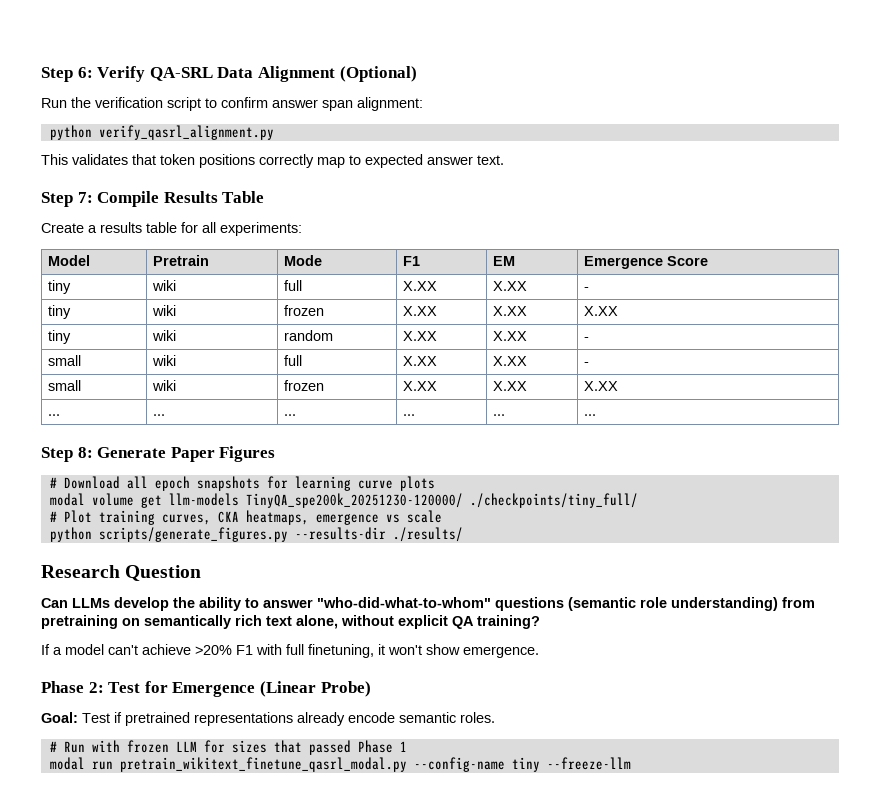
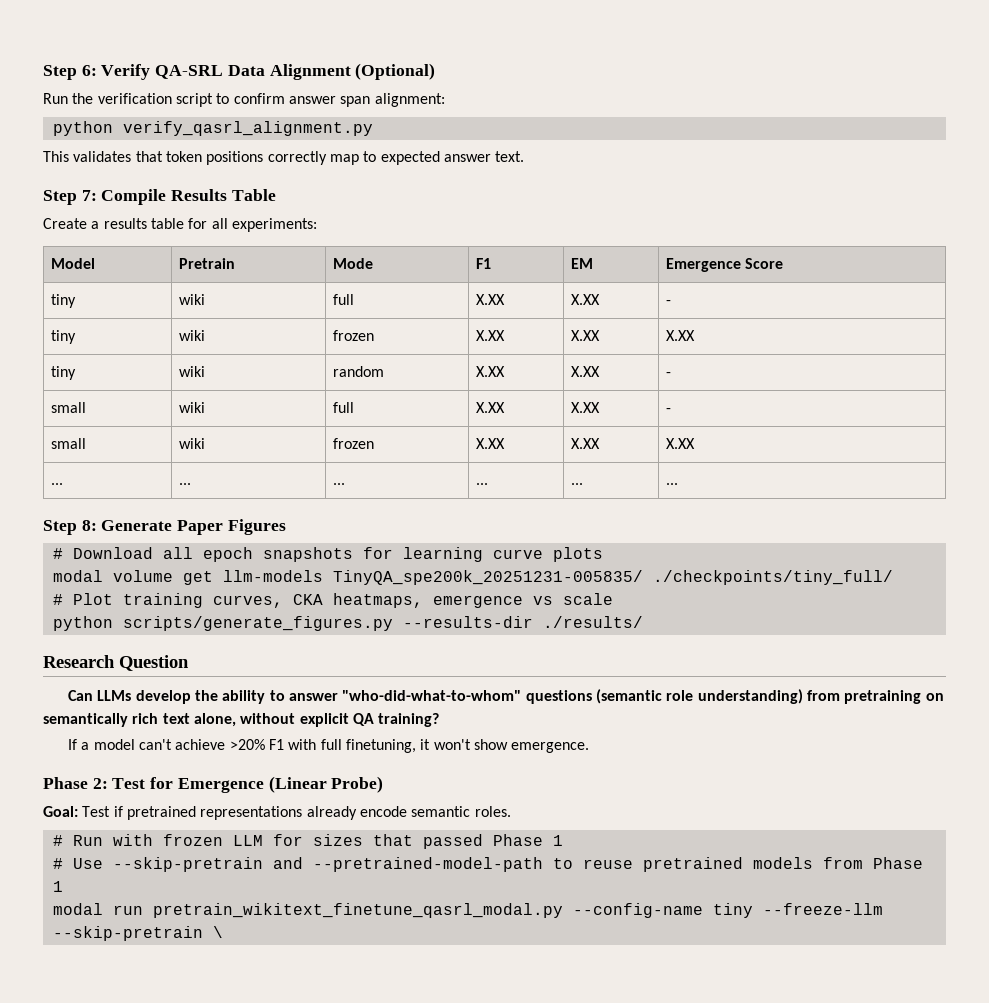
- modal volume get llm-models TinyQA_spe200k_20251230-120000/ ./checkpoints/tiny_full/
+ modal volume get llm-models TinyQA_spe200k_20251231-005835/ ./checkpoints/tiny_full/
+ # Use --skip-pretrain and --pretrained-model-path to reuse pretrained models from Phase 1
- modal run pretrain_wikitext_finetune_qasrl_modal.py --config-name tiny --freeze-llm
+ modal run pretrain_wikitext_finetune_qasrl_modal.py --config-name tiny --freeze-llm --skip-pretrain \

